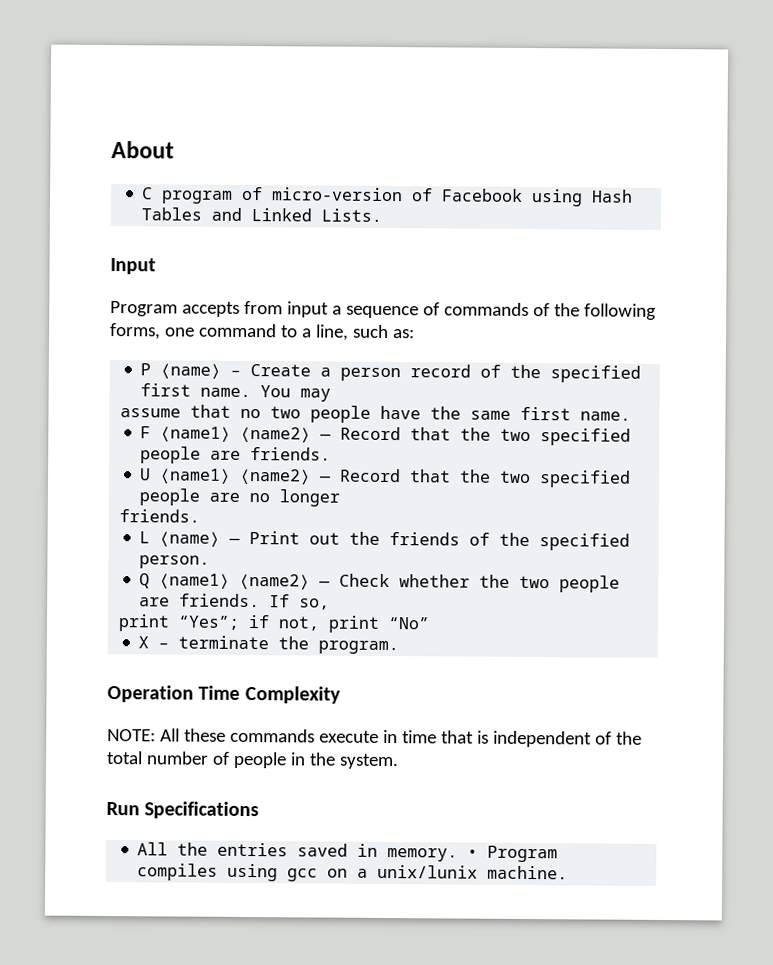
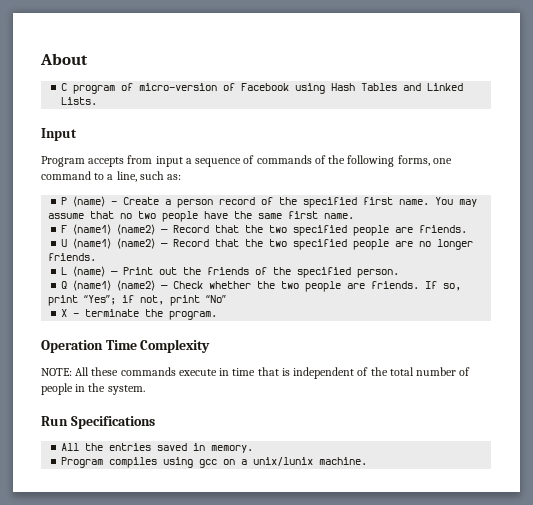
- All the entries saved in memory. • Program compiles using gcc on a unix/lunix machine.
+ All the entries saved in memory.
+ Program compiles using gcc on a unix/lunix machine.

